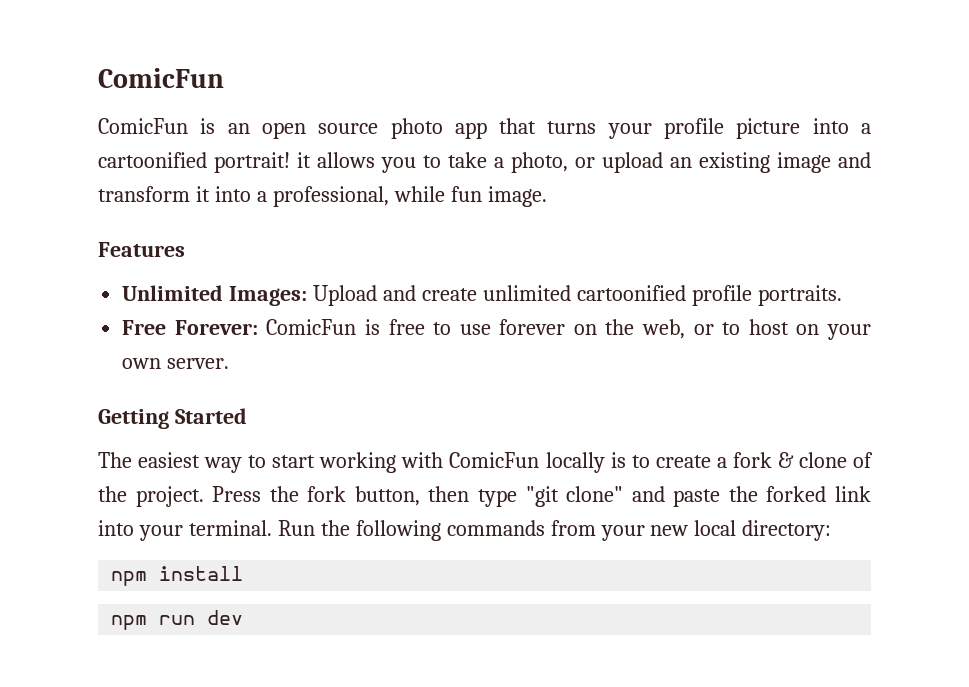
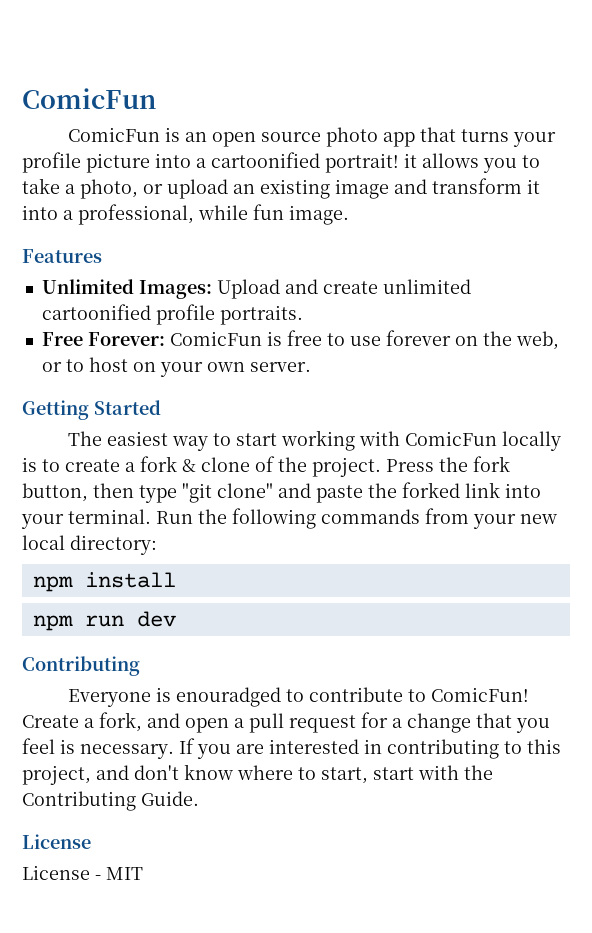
  npm run dev
+ Contributing
+ Everyone is enouradged to contribute to ComicFun! Create a fork, and open a pull request for a change that you feel is necessary. If you are interested in contributing to this project, and don't know where to start, start with the Contributing Guide.
+ License
+ License - MIT

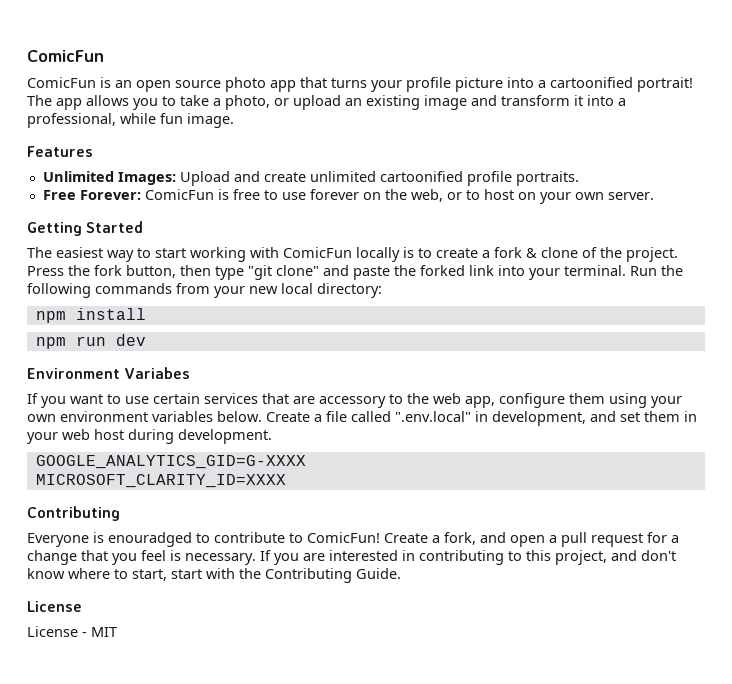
- ComicFun is an open source photo app that turns your profile picture into a cartoonified portrait! it allows you to take a photo, or upload an existing image and transform it into a professional, while fun image.
+ ComicFun is an open source photo app that turns your profile picture into a cartoonified portrait! The app allows you to take a photo, or upload an existing image and transform it into a professional, while fun image.
+ Environment Variabes
+ If you want to use certain services that are accessory to the web app, configure them using your own environment variables below. Create a file called ".env.local" in development, and set them in your web host during development.
+ GOOGLE_ANALYTICS_GID=G-XXXX
+ MICROSOFT_CLARITY_ID=XXXX

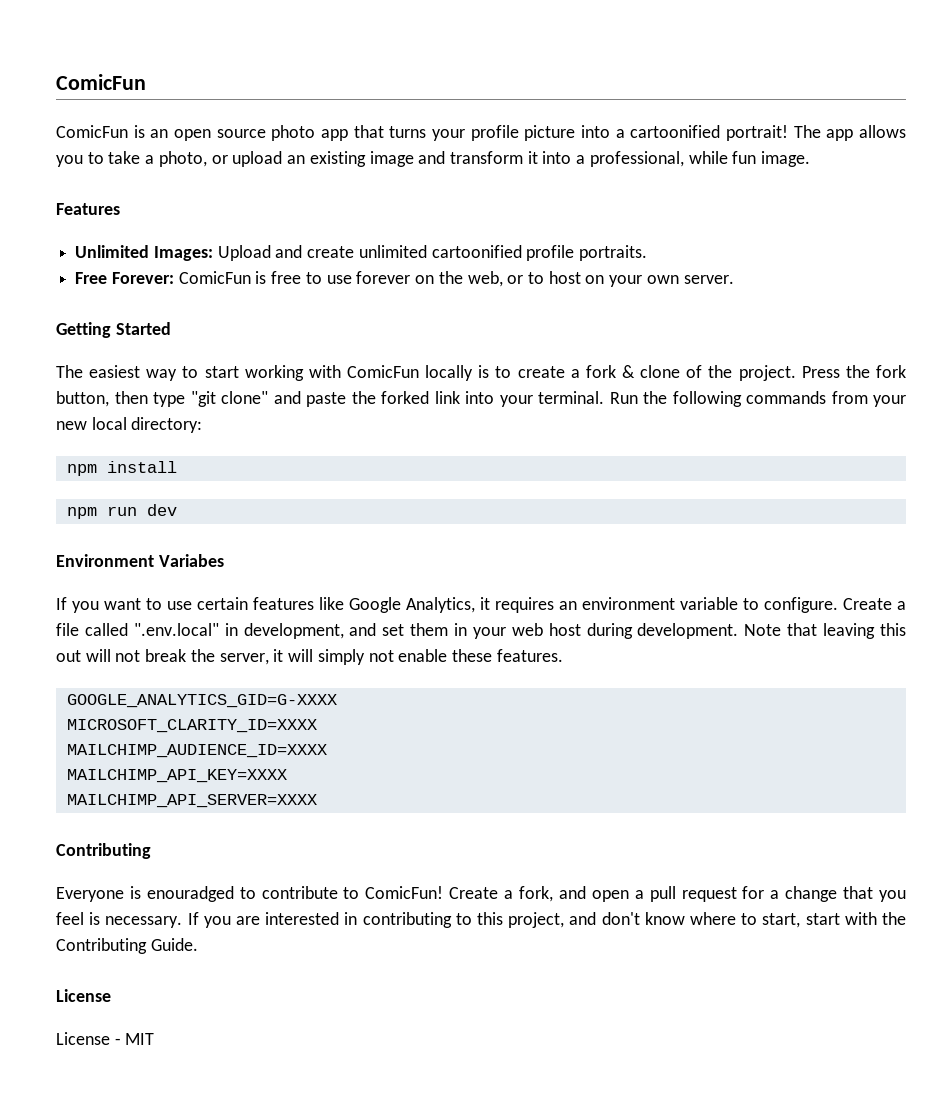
- If you want to use certain services that are accessory to the web app, configure them using your own environment variables below.
+ If you want to use certain features like Google Analytics, it requires an environment variable to configure.
+ Note that leaving this out will not break the server, it will simply not enable these features.
+ MAILCHIMP_AUDIENCE_ID=XXXX
+ MAILCHIMP_API_KEY=XXXX
+ MAILCHIMP_API_SERVER=XXXX

